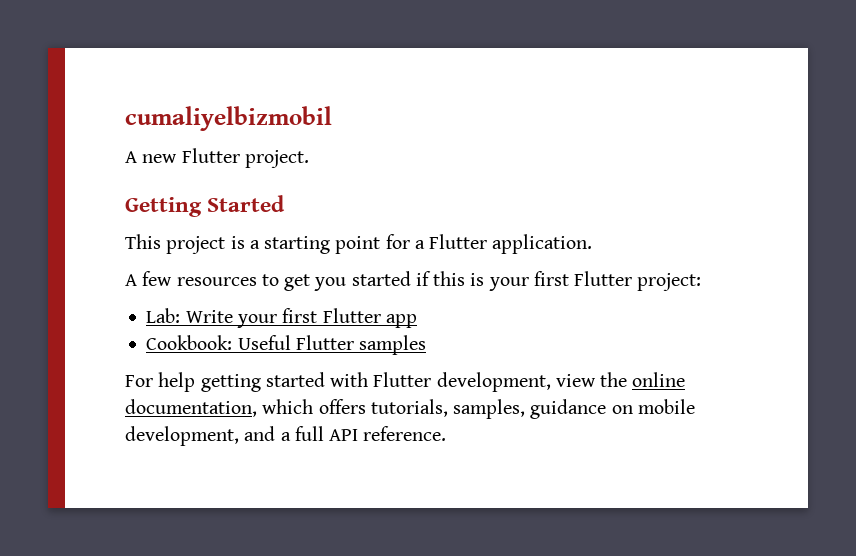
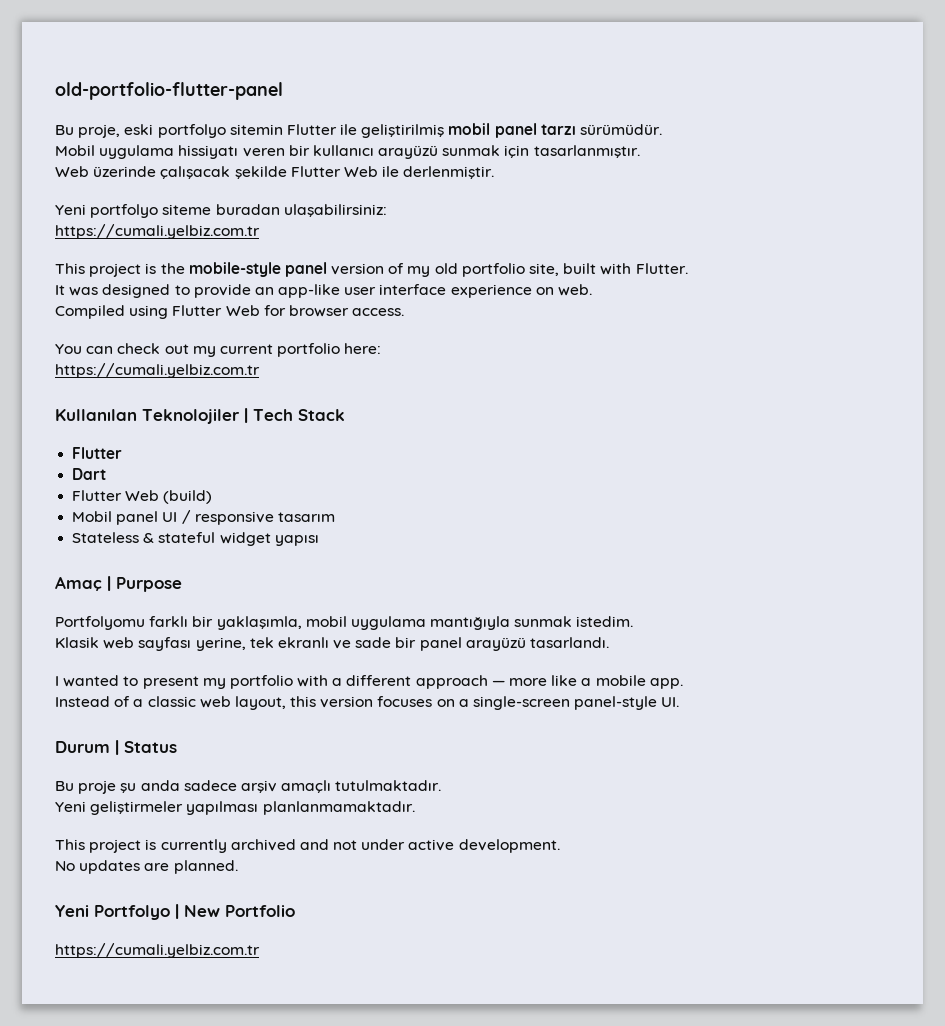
- cumaliyelbizmobil
- A new Flutter project.
- Getting Started
- This project is a starting point for a Flutter application.
- A few resources to get you started if this is your first Flutter project:
- Lab: Write your first Flutter app
- Cookbook: Useful Flutter samples
- For help getting started with Flutter development, view the online documentation, which offers tutorials, samples, guidance on mobile development, and a full API reference.
+ old-portfolio-flutter-panel
+ Bu proje, eski portfolyo sitemin Flutter ile geliştirilmiş mobil panel tarzı sürümüdür.
+ Mobil uygulama hissiyatı veren bir kullanıcı arayüzü sunmak için tasarlanmıştır.
+ Web üzerinde çalışacak şekilde Flutter Web ile derlenmiştir.
+ Yeni portfolyo siteme buradan ulaşabilirsiniz:
+ https://cumali.yelbiz.com.tr
+ This project is the mobile-style panel version of my old portfolio site, built with Flutter.
+ It was designed to provide an app-like user interface experience on web.
+ Compiled using Flutter Web for browser access.
+ You can check out my current portfolio here:
+ https://cumali.yelbiz.com.tr
+ Kullanılan Teknolojiler | Tech Stack
+ Flutter
+ Dart
+ Flutter Web (build)
+ Mobil panel UI / responsive tasarım
+ Stateless & stateful widget yapısı
+ Amaç | Purpose
+ Portfolyomu farklı bir yaklaşımla, mobil uygulama mantığıyla sunmak istedim.
+ Klasik web sayfası yerine, tek ekranlı ve sade bir panel arayüzü tasarlandı.
+ I wanted to present my portfolio with a different approach — more like a mobile app.
+ Instead of a classic web layout, this version focuses on a single-screen panel-style UI.
+ Durum | Status
+ Bu proje şu anda sadece arşiv amaçlı tutulmaktadır.
+ Yeni geliştirmeler yapılması planlanmamaktadır.
+ This project is currently archived and not under active development.
+ No updates are planned.
+ Yeni Portfolyo | New Portfolio
+ https://cumali.yelbiz.com.tr

